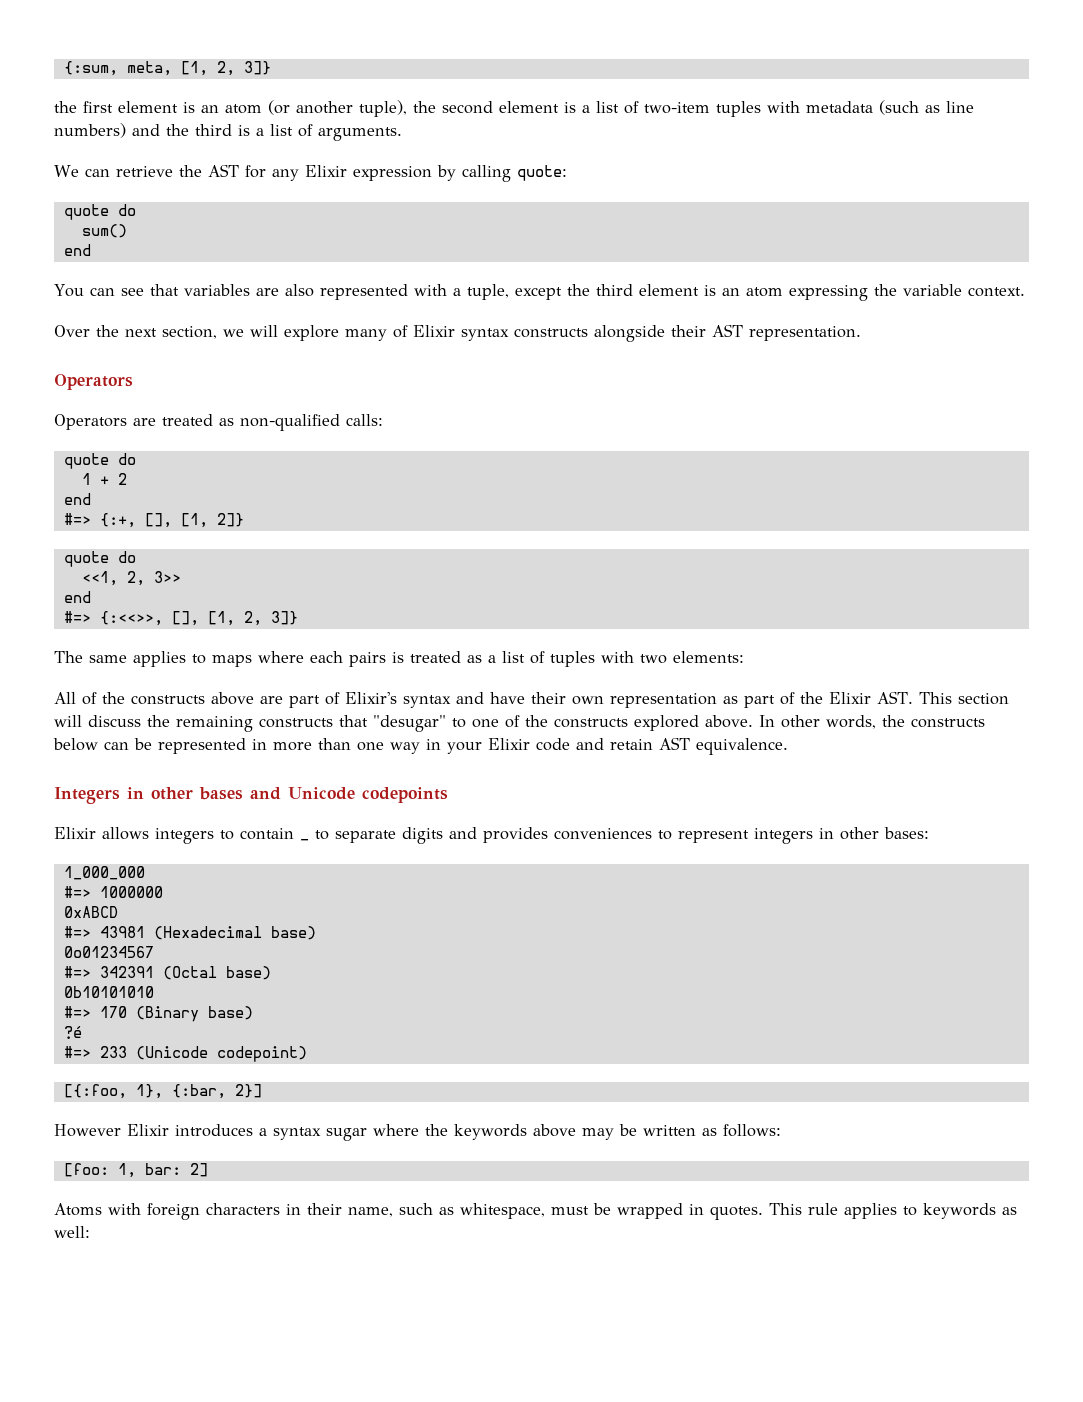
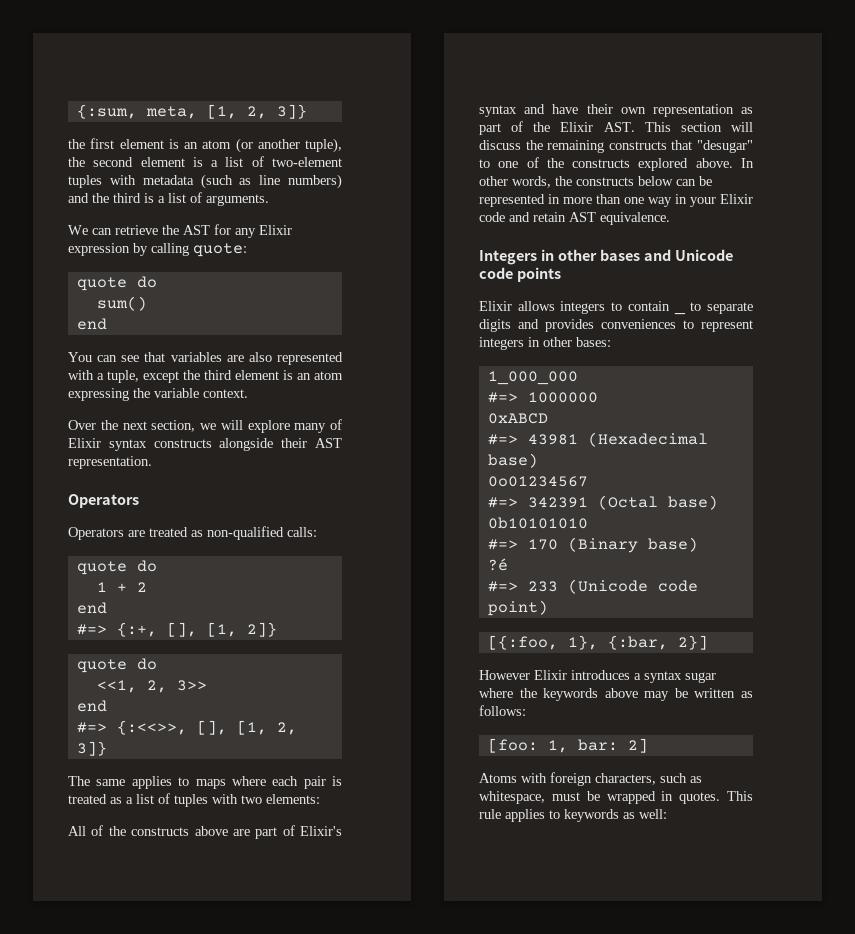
- the first element is an atom (or another tuple), the second element is a list of two-item tuples with metadata (such as line numbers) and the third is a list of arguments.
+ the first element is an atom (or another tuple), the second element is a list of two-element tuples with metadata (such as line numbers) and the third is a list of arguments.
- The same applies to maps where each pairs is treated as a list of tuples with two elements:
+ The same applies to maps where each pair is treated as a list of tuples with two elements:
- Integers in other bases and Unicode codepoints
+ Integers in other bases and Unicode code points
- #=> 233 (Unicode codepoint)
+ #=> 233 (Unicode code point)
- Atoms with foreign characters in their name, such as whitespace, must be wrapped in quotes.
+ Atoms with foreign characters, such as whitespace, must be wrapped in quotes.

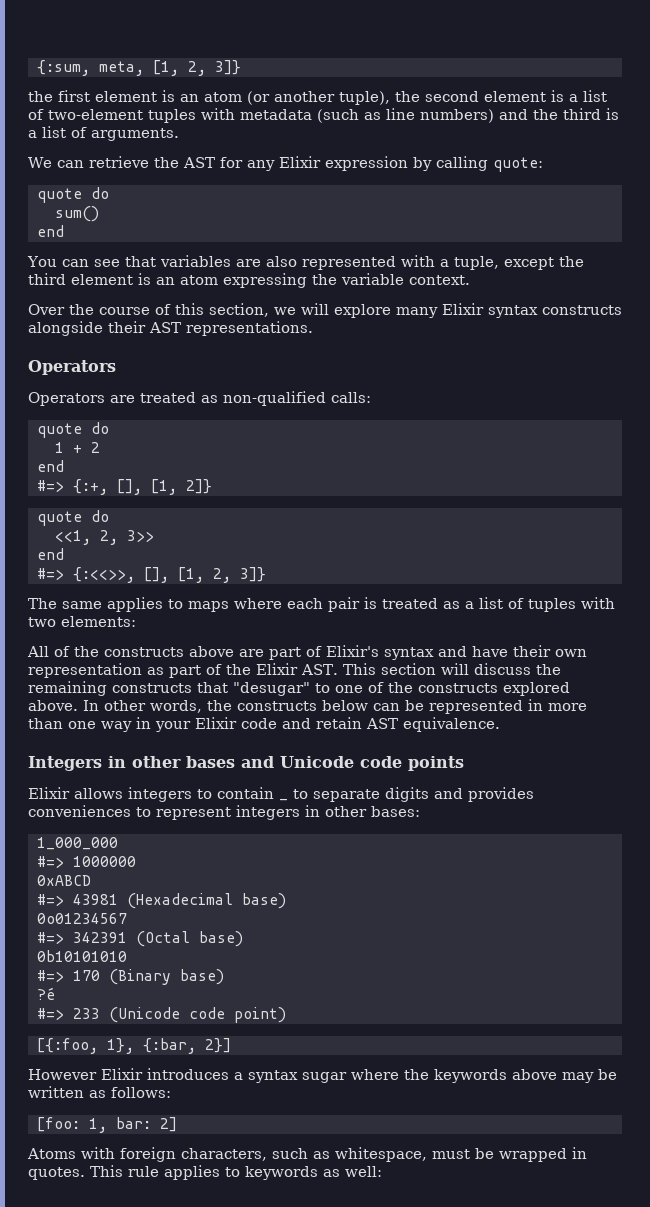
- Over the next section, we will explore many of Elixir syntax constructs alongside their AST representation.
+ Over the course of this section, we will explore many Elixir syntax constructs alongside their AST representations.

